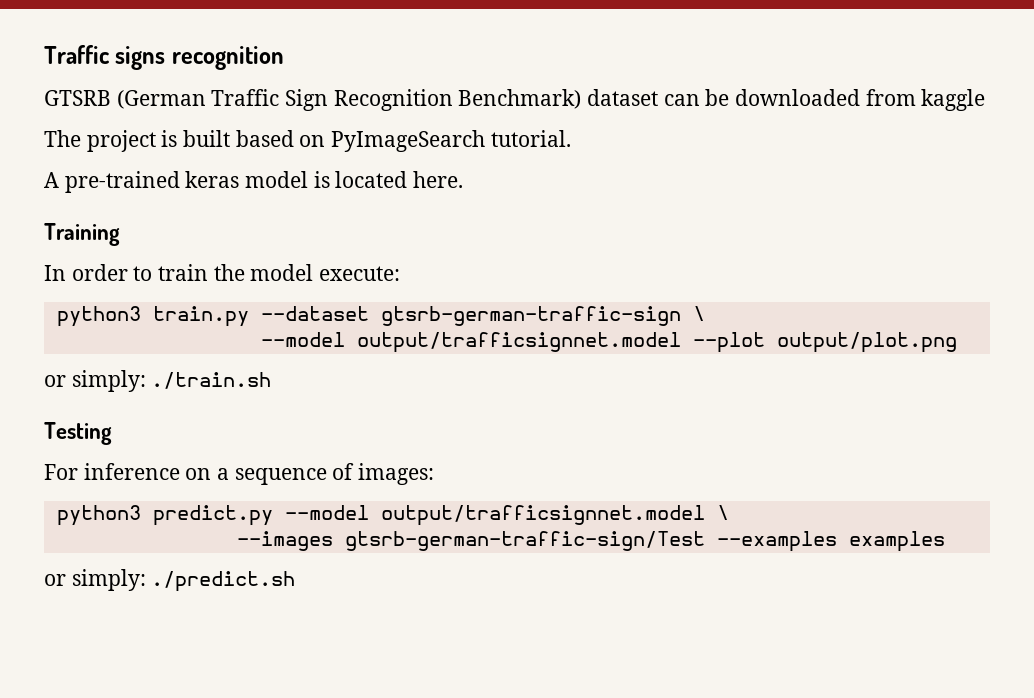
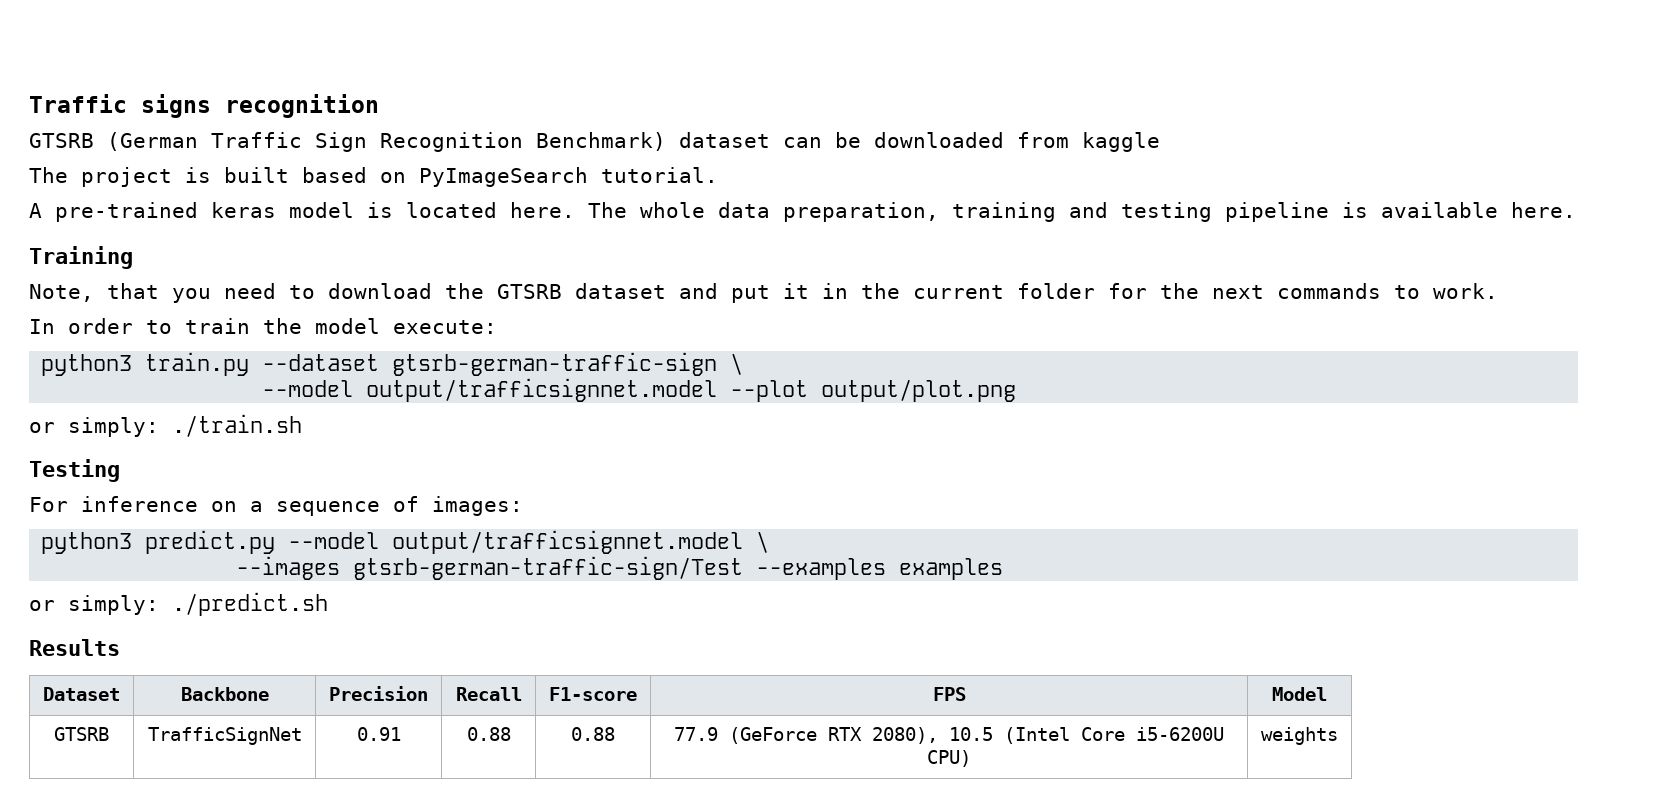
- A pre-trained keras model is located here.
+ A pre-trained keras model is located here. The whole data preparation, training and testing pipeline is available here.
  Training
+ Note, that you need to download the GTSRB dataset and put it in the current folder for the next commands to work.
+ Results
+ Dataset | Backbone | Precision | Recall | F1-score | FPS | Model
+ GTSRB | TrafficSignNet | 0.91 | 0.88 | 0.88 | 77.9 (GeForce RTX 2080), 10.5 (Intel Core i5-6200U CPU) | weights

